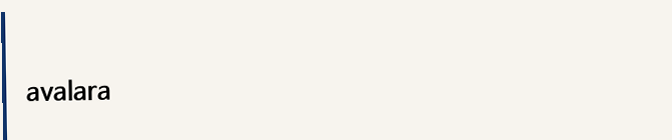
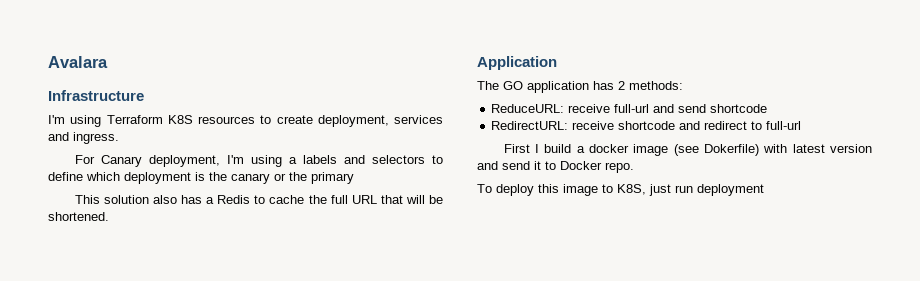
- avalara
+ Avalara
+ Infrastructure
+ I'm using Terraform K8S resources to create deployment, services and ingress.
+ For Canary deployment, I'm using a labels and selectors to define which deployment is the canary or the primary
+ This solution also has a Redis to cache the full URL that will be shortened.
+ Application
+ The GO application has 2 methods:
+ ReduceURL: receive full-url and send shortcode
+ RedirectURL: receive shortcode and redirect to full-url
+ First I build a docker image (see Dokerfile) with latest version and send it to Docker repo.
+ To deploy this image to K8S, just run deployment

